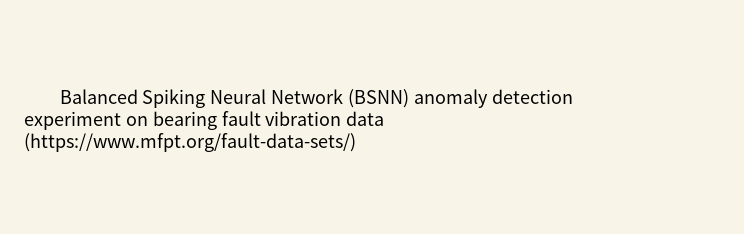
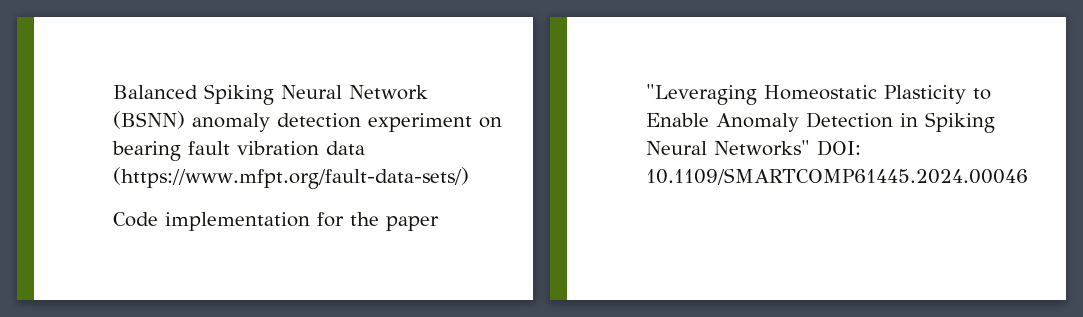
+ Code implementation for the paper "Leveraging Homeostatic Plasticity to Enable Anomaly Detection in Spiking Neural Networks" DOI: 10.1109/SMARTCOMP61445.2024.00046

